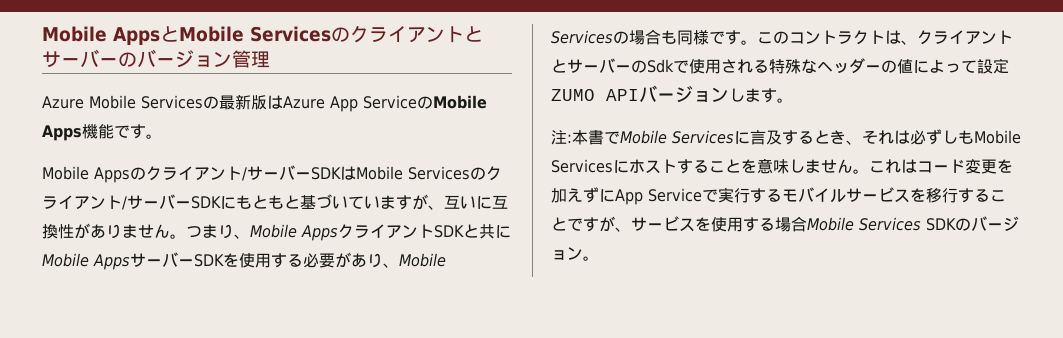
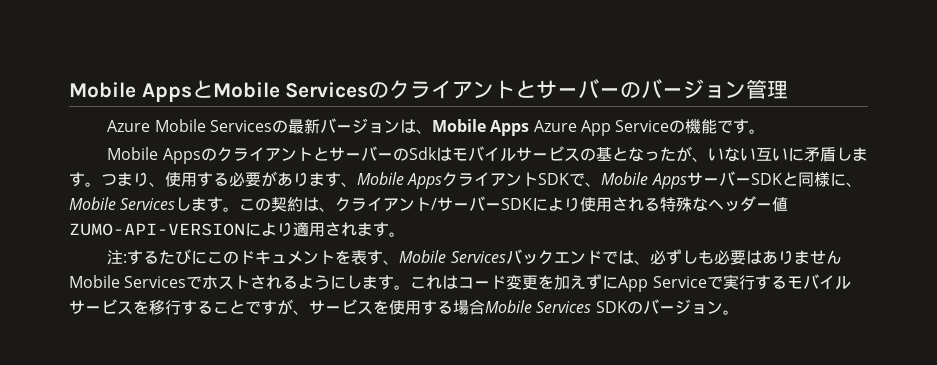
- Azure Mobile Servicesの最新版はAzure App ServiceのMobile Apps機能です。
+ Azure Mobile Servicesの最新バージョンは、Mobile Apps Azure App Serviceの機能です。
- Mobile Appsのクライアント/サーバーSDKはMobile Servicesのクライアント/サーバーSDKにもともと基づいていますが、互いに互換性がありません。つまり、Mobile AppsクライアントSDKと共にMobile AppsサーバーSDKを使用する必要があり、Mobile Servicesの場合も同様です。このコントラクトは、クライアントとサーバーのSdkで使用される特殊なヘッダーの値によって設定ZUMO APIバージョンします。
- 注:本書でMobile Servicesに言及するとき、それは必ずしもMobile Servicesにホストすることを意味しません。
+ Mobile AppsのクライアントとサーバーのSdkはモバイルサービスの基となったが、いない互いに矛盾します。つまり、使用する必要があります、Mobile AppsクライアントSDKで、Mobile AppsサーバーSDKと同様に、Mobile Servicesします。この契約は、クライアント/サーバーSDKにより使用される特殊なヘッダー値ZUMO-API-VERSIONにより適用されます。
+ 注:するたびにこのドキュメントを表す、Mobile Servicesバックエンドでは、必ずしも必要はありませんMobile Servicesでホストされるようにします。

